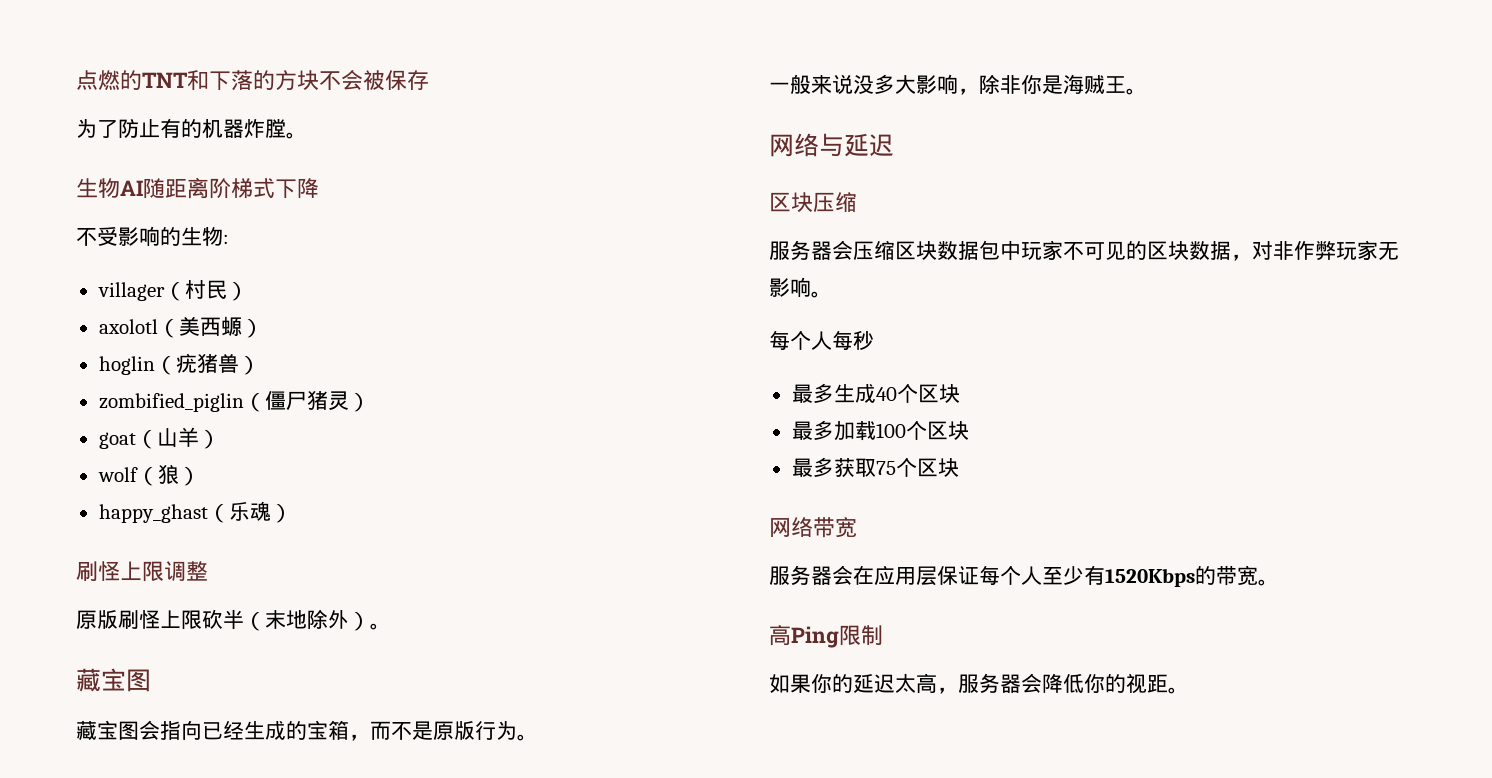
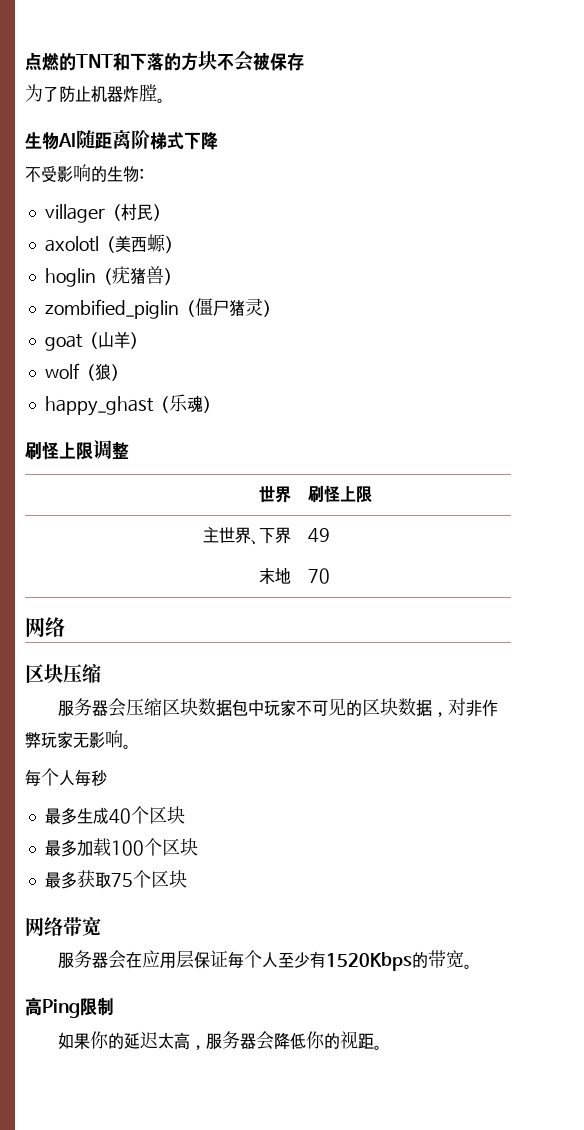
- 为了防止有的机器炸膛。
+ 为了防止机器炸膛。
- 原版刷怪上限砍半（末地除外）。
- 藏宝图
- 藏宝图会指向已经生成的宝箱，而不是原版行为。
- 一般来说没多大影响，除非你是海贼王。
- 网络与延迟
+ 世界 | 刷怪上限
+ 主世界、下界 | 49
+ 末地 | 70
+ 网络

